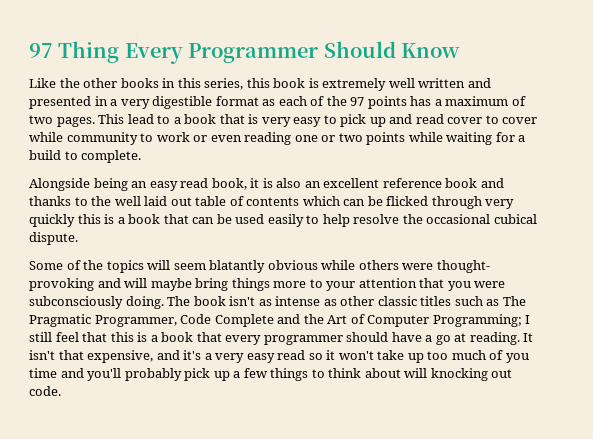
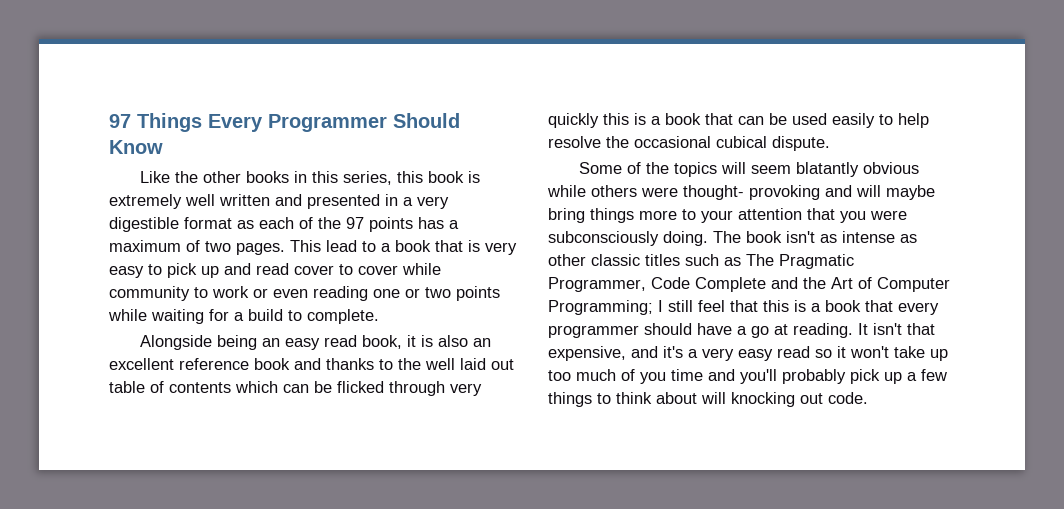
- 97 Thing Every Programmer Should Know
+ 97 Things Every Programmer Should Know

